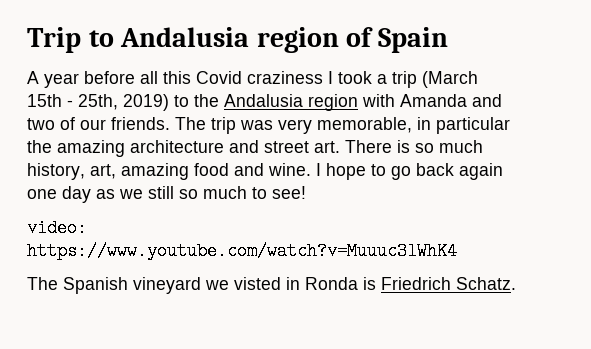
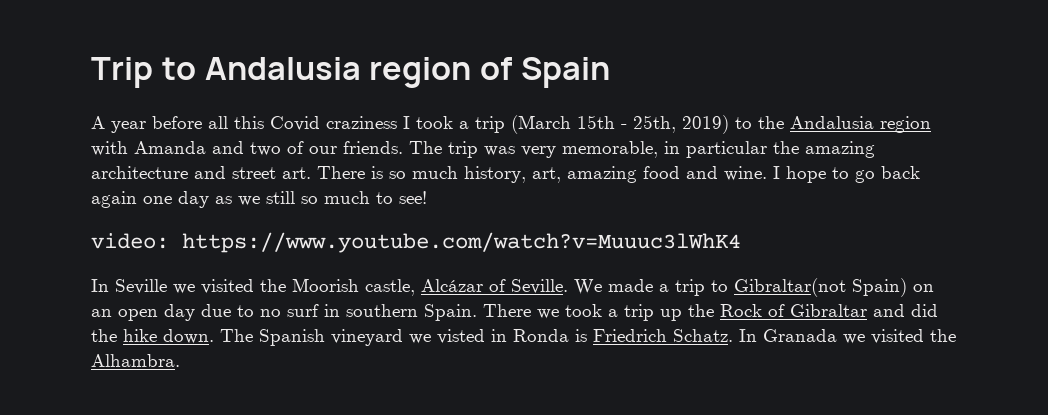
+ In Seville we visited the Moorish castle, Alcázar of Seville. We made a trip to Gibraltar(not Spain) on an open day due to no surf in southern Spain. There we took a trip up the Rock of Gibraltar and did the hike down.
+ In Granada we visited the Alhambra.

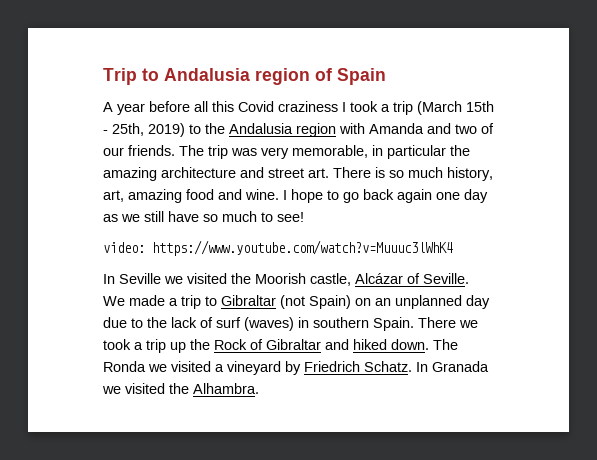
- I hope to go back again one day as we still so much to see!
+ I hope to go back again one day as we still have so much to see!
- We made a trip to Gibraltar(not Spain) on an open day due to no surf in southern Spain.
+ We made a trip to Gibraltar (not Spain) on an unplanned day due to the lack of surf (waves) in southern Spain.
- There we took a trip up the Rock of Gibraltar and did the hike down. The Spanish vineyard we visted in Ronda is Friedrich Schatz.
+ There we took a trip up the Rock of Gibraltar and hiked down. The Ronda we visited a vineyard by Friedrich Schatz.

